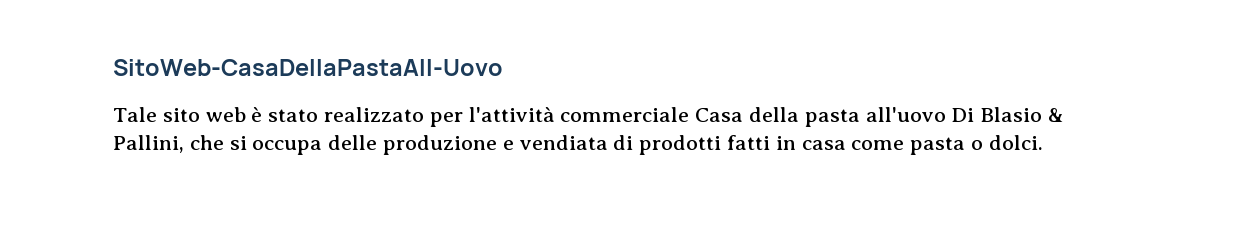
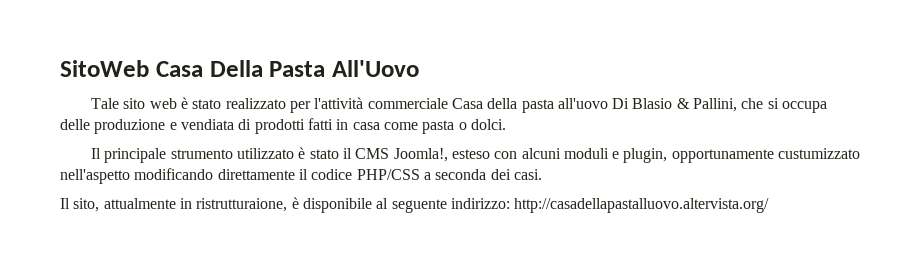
- SitoWeb-CasaDellaPastaAll-Uovo
+ SitoWeb Casa Della Pasta All'Uovo
+ Il principale strumento utilizzato è stato il CMS Joomla!, esteso con alcuni moduli e plugin, opportunamente custumizzato nell'aspetto modificando direttamente il codice PHP/CSS a seconda dei casi.
+ Il sito, attualmente in ristrutturaione, è disponibile al seguente indirizzo: http://casadellapastalluovo.altervista.org/

